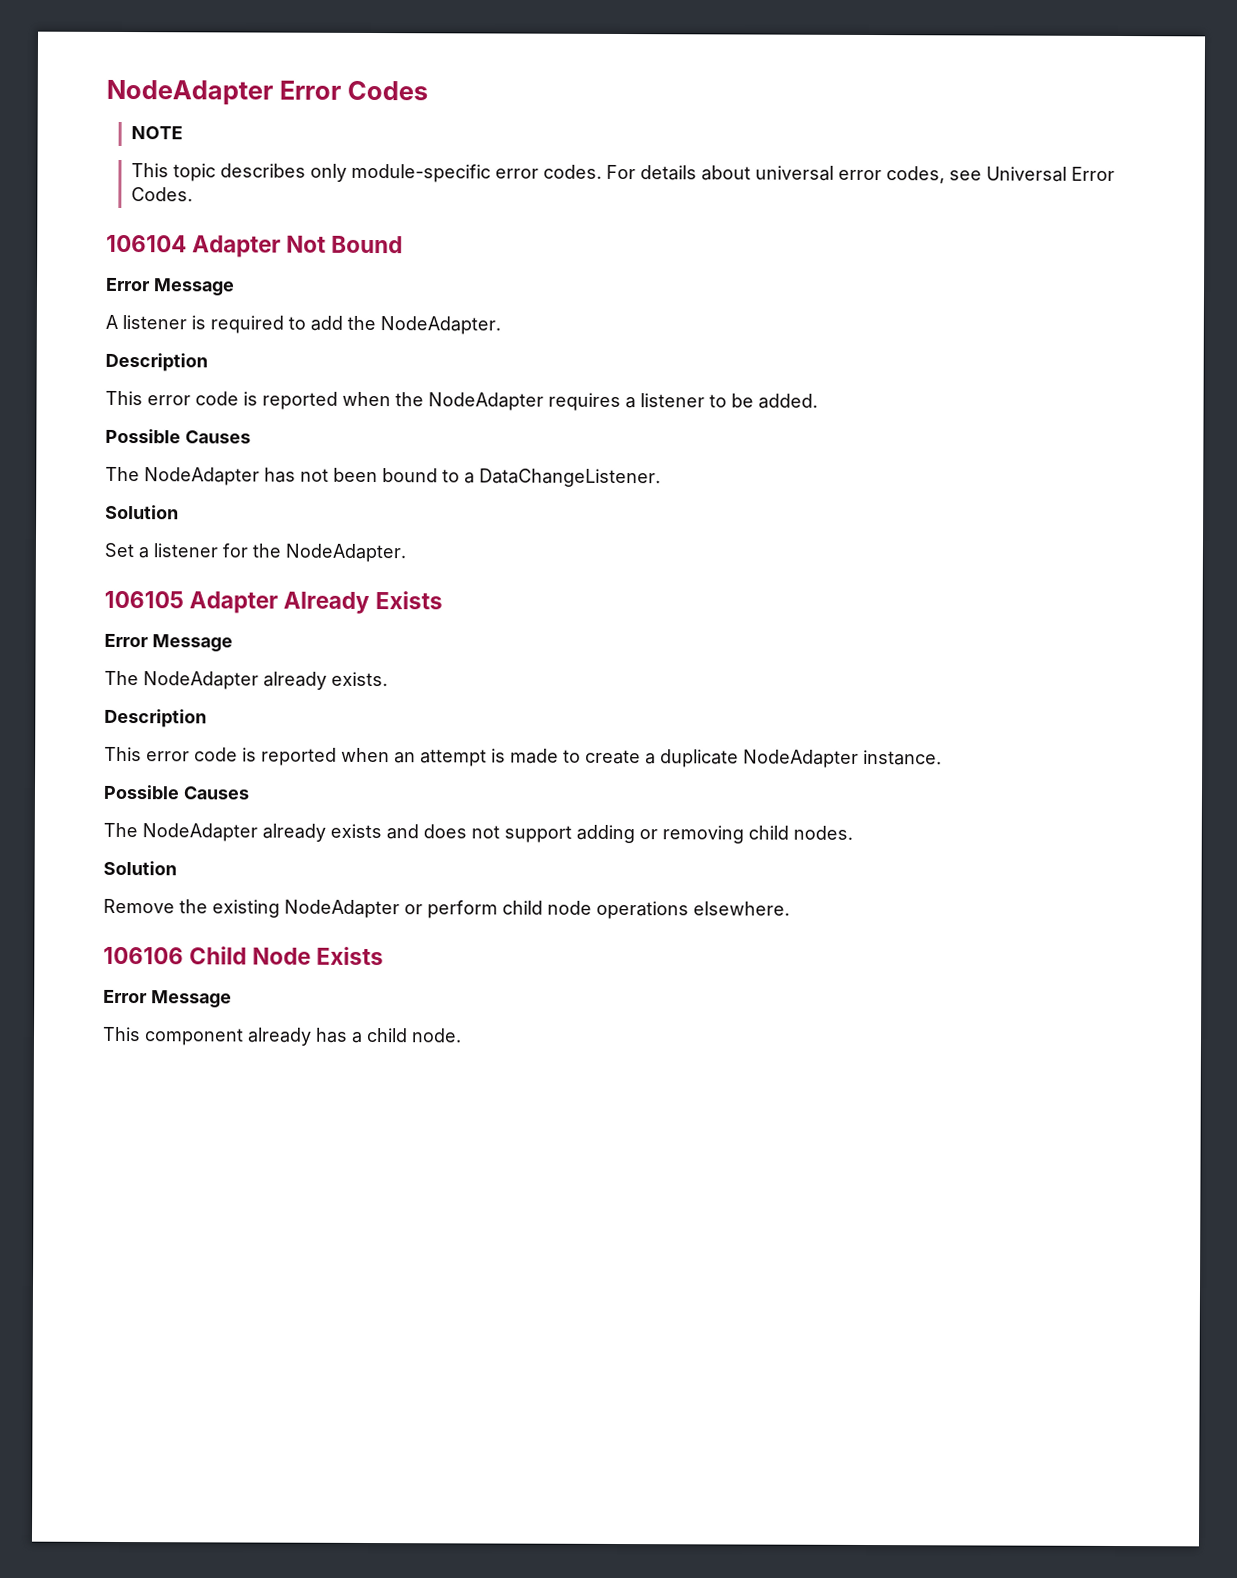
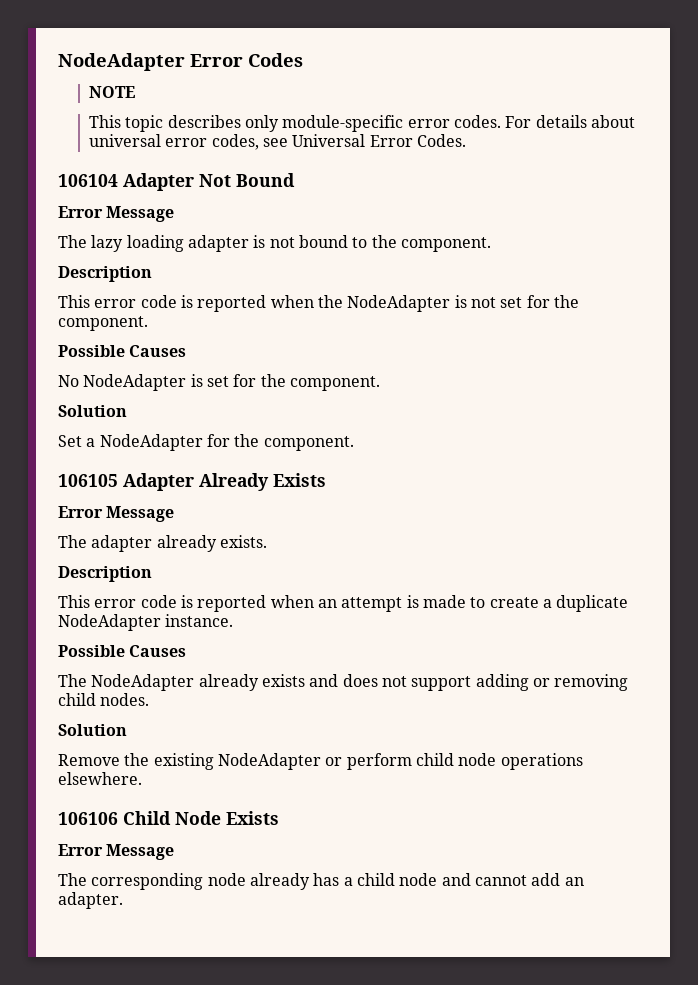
- A listener is required to add the NodeAdapter.
+ The lazy loading adapter is not bound to the component.
- This error code is reported when the NodeAdapter requires a listener to be added.
+ This error code is reported when the NodeAdapter is not set for the component.
  Possible Causes
- The NodeAdapter has not been bound to a DataChangeListener.
+ No NodeAdapter is set for the component.
- Set a listener for the NodeAdapter.
+ Set a NodeAdapter for the component.
- The NodeAdapter already exists.
+ The adapter already exists.
- This component already has a child node.
+ The corresponding node already has a child node and cannot add an adapter.

